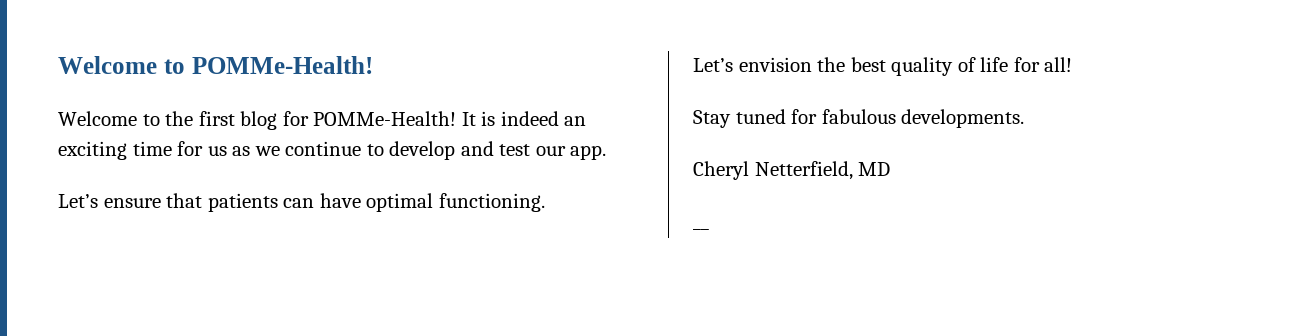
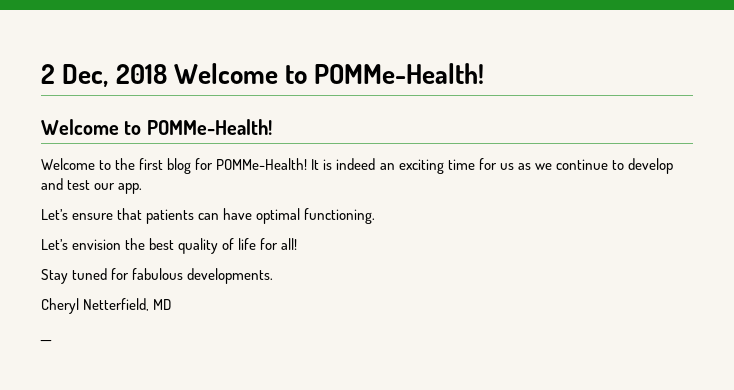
+ 2 Dec, 2018 Welcome to POMMe-Health!

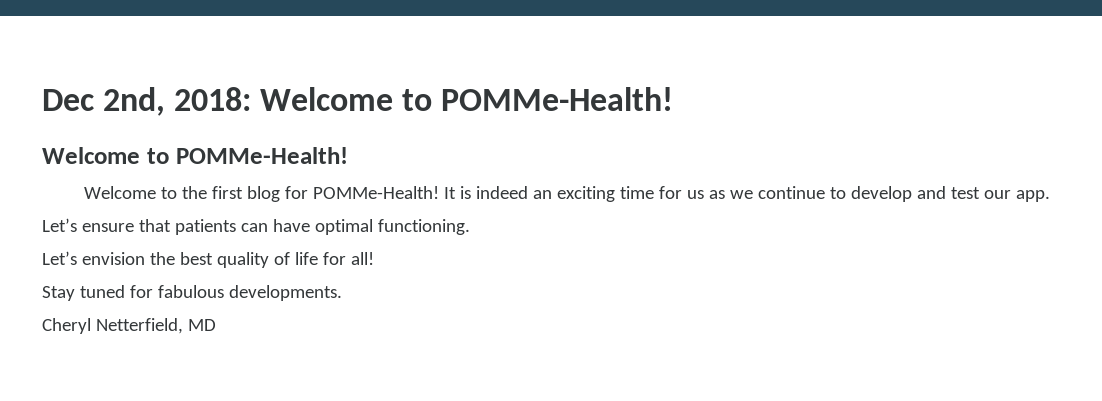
- 2 Dec, 2018 Welcome to POMMe-Health!
+ Dec 2nd, 2018: Welcome to POMMe-Health!
- __

